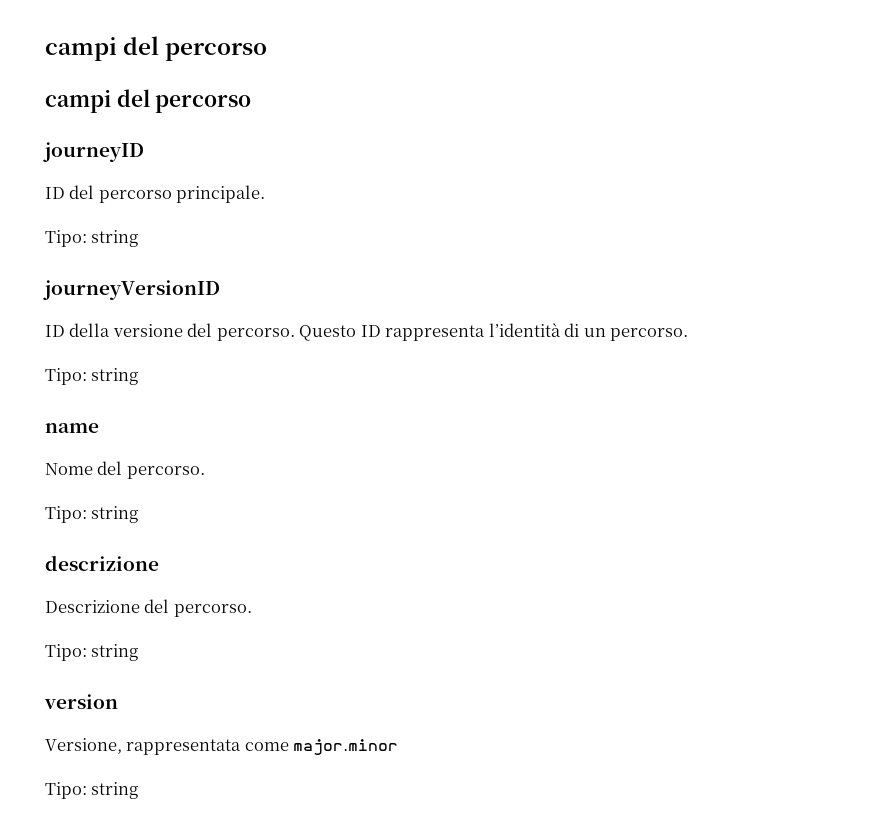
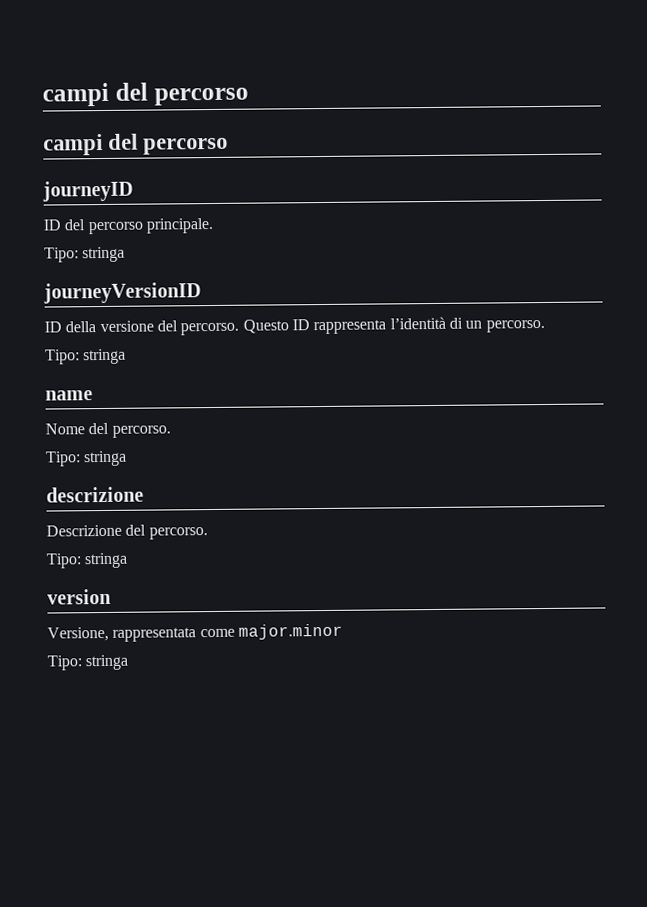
  ID del percorso principale.
- Tipo: string
+ Tipo: stringa
  Questo ID rappresenta l’identità di un percorso.
- Tipo: string
+ Tipo: stringa
  Nome del percorso.
- Tipo: string
+ Tipo: stringa
  Descrizione del percorso.
- Tipo: string
+ Tipo: stringa
  Versione, rappresentata come major.minor
- Tipo: string
+ Tipo: stringa

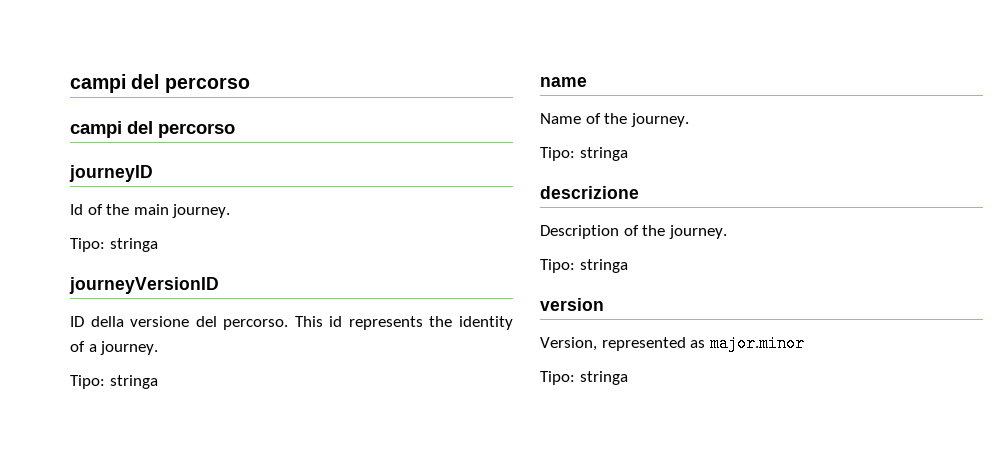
- ID del percorso principale.
+ Id of the main journey.
- Questo ID rappresenta l’identità di un percorso.
+ This id represents the identity of a journey.
- Nome del percorso.
+ Name of the journey.
- Descrizione del percorso.
+ Description of the journey.
- Versione, rappresentata come major.minor
+ Version, represented as major.minor

